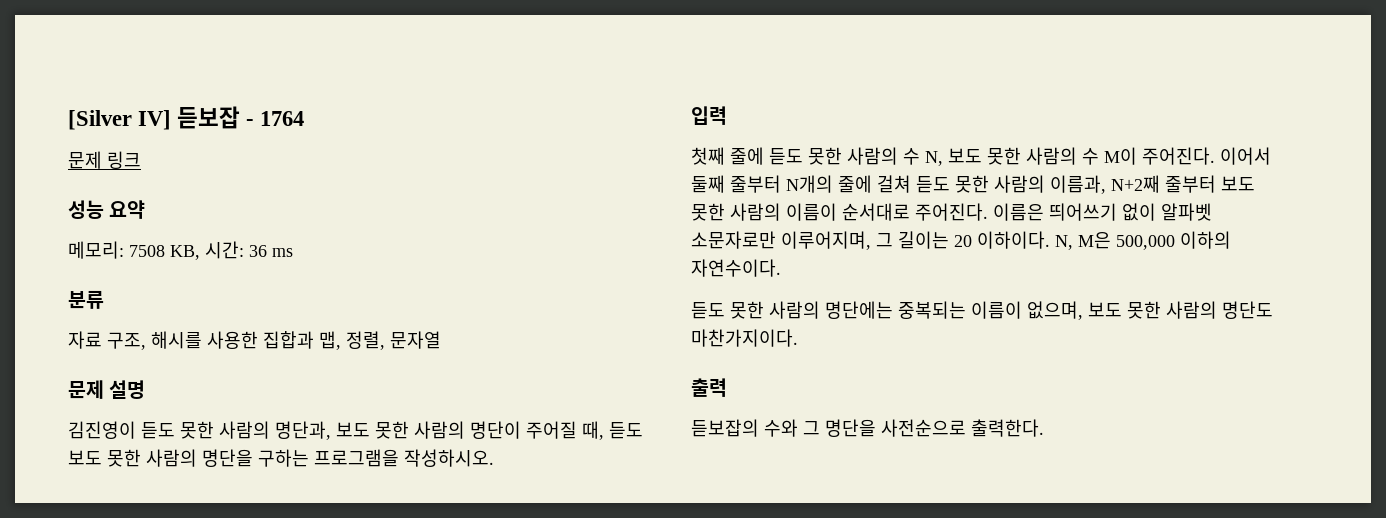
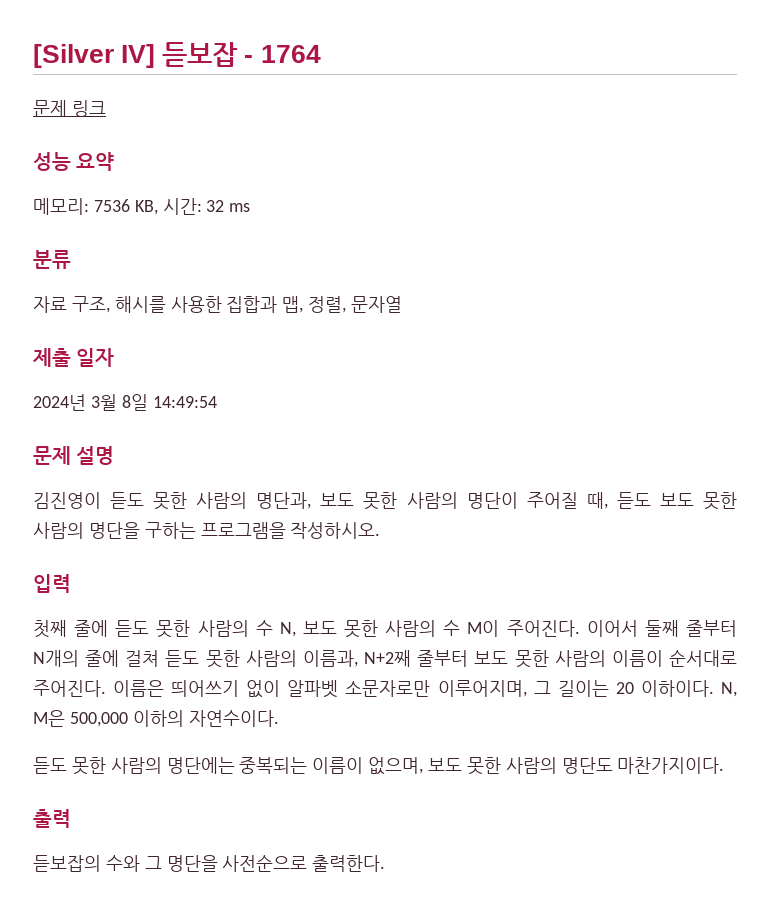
- 메모리: 7508 KB, 시간: 36 ms
+ 메모리: 7536 KB, 시간: 32 ms
+ 제출 일자
+ 2024년 3월 8일 14:49:54

